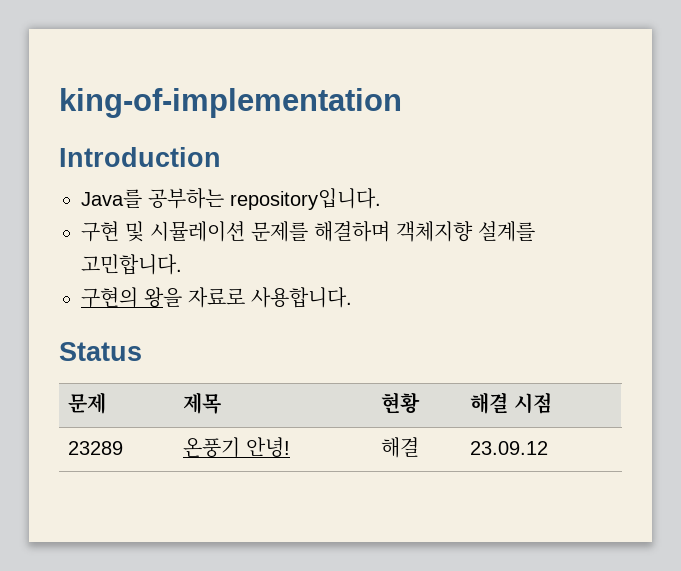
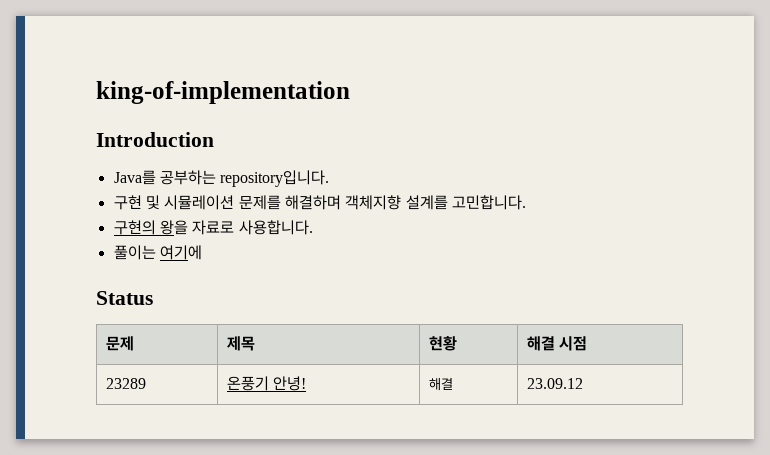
+ 풀이는 여기에

